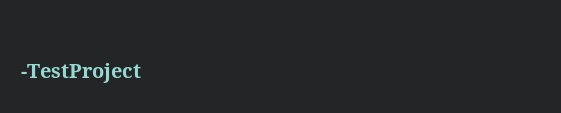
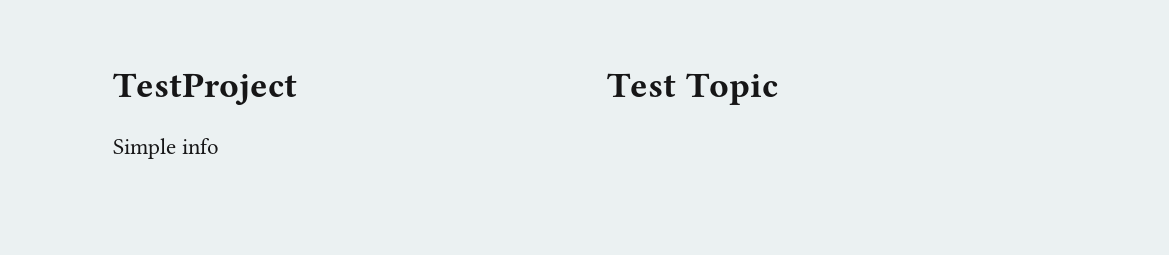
- -TestProject
+ TestProject
+ Simple info
+ Test Topic

